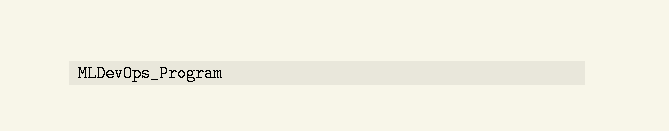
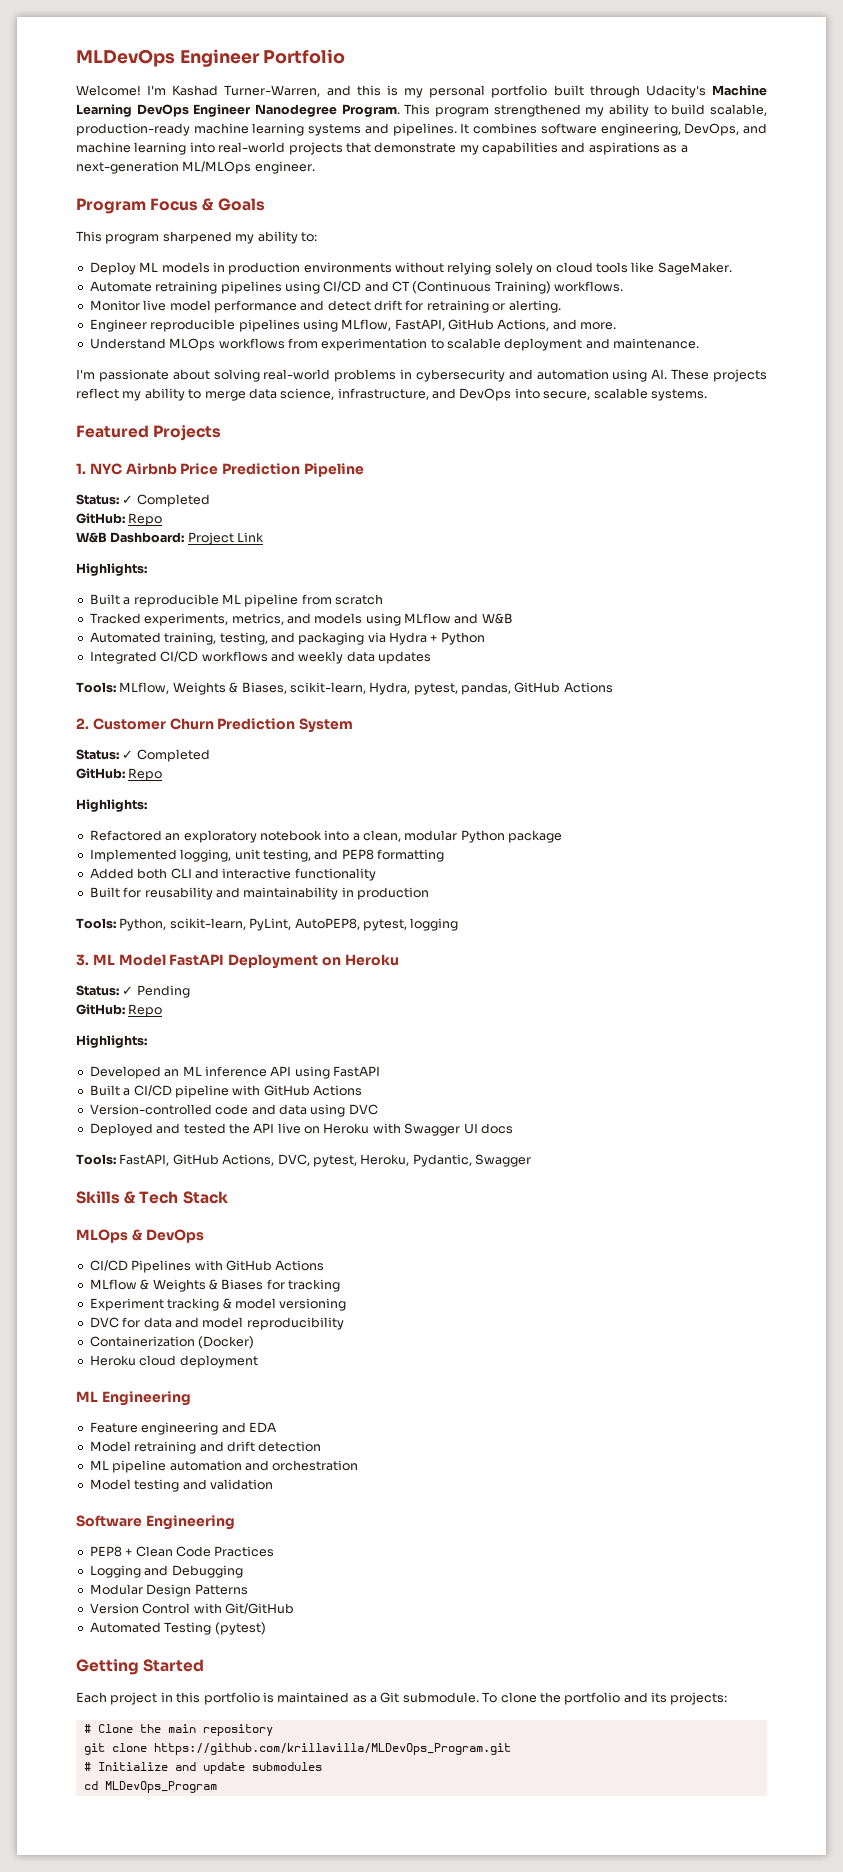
- MLDevOps_Program
+ MLDevOps Engineer Portfolio
+ Welcome! I'm Kashad Turner-Warren, and this is my personal portfolio built through Udacity's Machine Learning DevOps Engineer Nanodegree Program. This program strengthened my ability to build scalable, production-ready machine learning systems and pipelines. It combines software engineering, DevOps, and machine learning into real-world projects that demonstrate my capabilities and aspirations as a next-generation ML/MLOps engineer.
+ Program Focus & Goals
+ This program sharpened my ability to:
+ Deploy ML models in production environments without relying solely on cloud tools like SageMaker.
+ Automate retraining pipelines using CI/CD and CT (Continuous Training) workflows.
+ Monitor live model performance and detect drift for retraining or alerting.
+ Engineer reproducible pipelines using MLflow, FastAPI, GitHub Actions, and more.
+ Understand MLOps workflows from experimentation to scalable deployment and maintenance.
+ I'm passionate about solving real-world problems in cybersecurity and automation using AI. These projects reflect my ability to merge data science, infrastructure, and DevOps into secure, scalable systems.
+ Featured Projects
+ 1. NYC Airbnb Price Prediction Pipeline
+ Status: ✓ Completed
+ GitHub: Repo
+ W&B Dashboard: Project Link
+ Highlights:
+ Built a reproducible ML pipeline from scratch
+ Tracked experiments, metrics, and models using MLflow and W&B
+ Automated training, testing, and packaging via Hydra + Python
+ Integrated CI/CD workflows and weekly data updates
+ Tools: MLflow, Weights & Biases, scikit-learn, Hydra, pytest, pandas, GitHub Actions
+ 2. Customer Churn Prediction System
+ Status: ✓ Completed
+ GitHub: Repo
+ Highlights:
+ Refactored an exploratory notebook into a clean, modular Python package
+ Implemented logging, unit testing, and PEP8 formatting
+ Added both CLI and interactive functionality
+ Built for reusability and maintainability in production
+ Tools: Python, scikit-learn, PyLint, AutoPEP8, pytest, logging
+ 3. ML Model FastAPI Deployment on Heroku
+ Status: ✓ Pending
+ GitHub: Repo
+ Highlights:
+ Developed an ML inference API using FastAPI
+ Built a CI/CD pipeline with GitHub Actions
+ Version-controlled code and data using DVC
+ Deployed and tested the API live on Heroku with Swagger UI docs
+ Tools: FastAPI, GitHub Actions, DVC, pytest, Heroku, Pydantic, Swagger
+ Skills & Tech Stack
+ MLOps & DevOps
+ CI/CD Pipelines with GitHub Actions
+ MLflow & Weights & Biases for tracking
+ Experiment tracking & model versioning
+ DVC for data and model reproducibility
+ Containerization (Docker)
+ Heroku cloud deployment
+ ML Engineering
+ Feature engineering and EDA
+ Model retraining and drift detection
+ ML pipeline automation and orchestration
+ Model testing and validation
+ Software Engineering
+ PEP8 + Clean Code Practices
+ Logging and Debugging
+ Modular Design Patterns
+ Version Control with Git/GitHub
+ Automated Testing (pytest)
+ Getting Started
+ Each project in this portfolio is maintained as a Git submodule. To clone the portfolio and its projects:
+ # Clone the main repository
+ git clone https://github.com/krillavilla/MLDevOps_Program.git
+ # Initialize and update submodules
+ cd MLDevOps_Program

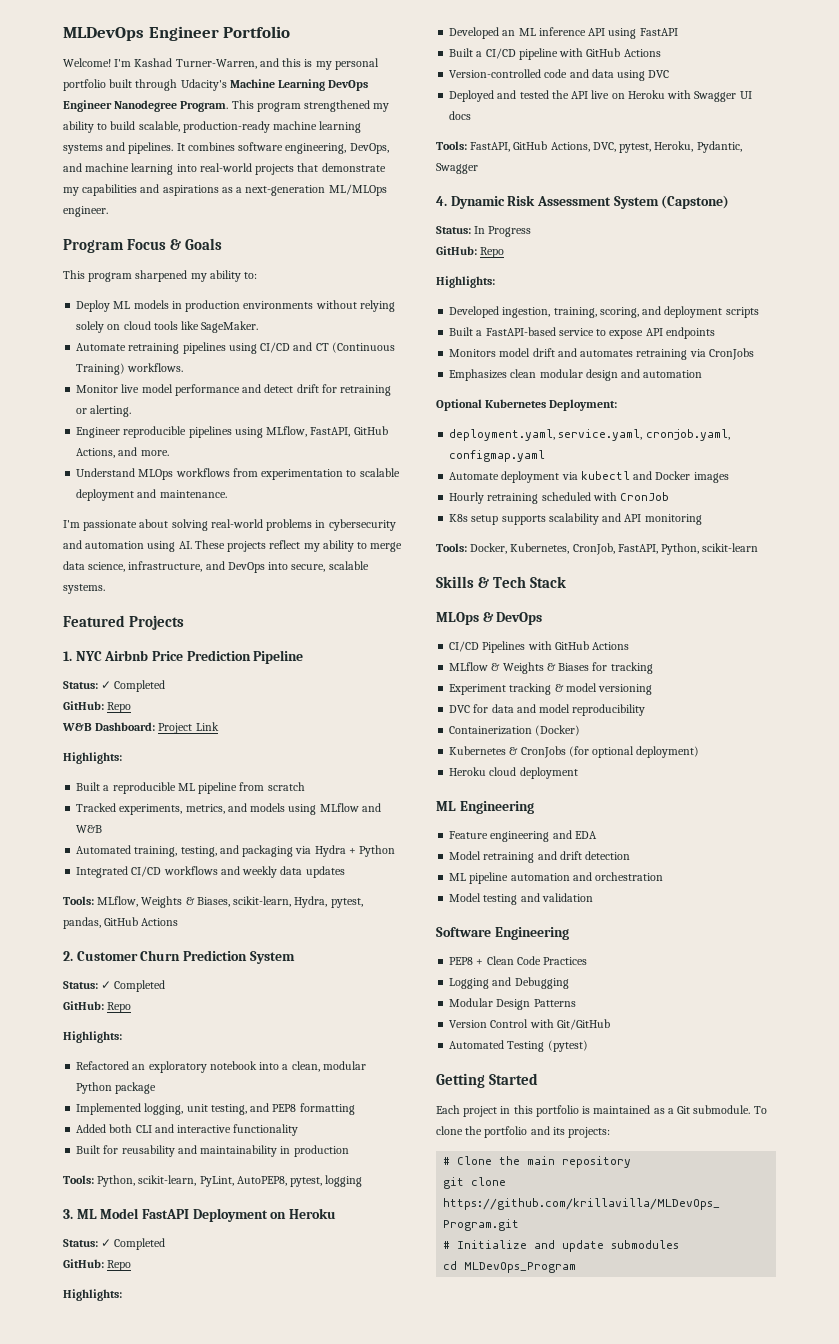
  3. ML Model FastAPI Deployment on Heroku
- Status: ✓ Pending
+ Status: ✓ Completed
+ 4. Dynamic Risk Assessment System (Capstone)
+ Status: In Progress
+ GitHub: Repo
+ Highlights:
+ Developed ingestion, training, scoring, and deployment scripts
+ Built a FastAPI-based service to expose API endpoints
+ Monitors model drift and automates retraining via CronJobs
+ Emphasizes clean modular design and automation
+ Optional Kubernetes Deployment:
+ deployment.yaml, service.yaml, cronjob.yaml, configmap.yaml
+ Automate deployment via kubectl and Docker images
+ Hourly retraining scheduled with CronJob
+ K8s setup supports scalability and API monitoring
+ Tools: Docker, Kubernetes, CronJob, FastAPI, Python, scikit-learn
+ Kubernetes & CronJobs (for optional deployment)

